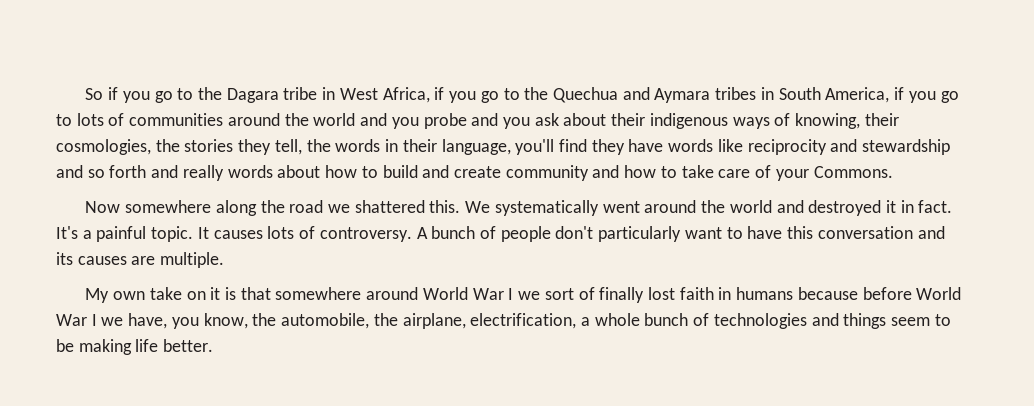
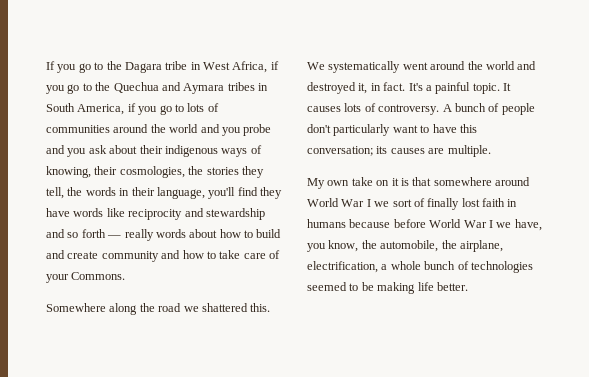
- So if you go to the Dagara tribe in West Africa, if you go to the Quechua and Aymara tribes in South America, if you go to lots of communities around the world and you probe and you ask about their indigenous ways of knowing, their cosmologies, the stories they tell, the words in their language, you'll find they have words like reciprocity and stewardship and so forth and really words about how to build and create community and how to take care of your Commons.
+ If you go to the Dagara tribe in West Africa, if you go to the Quechua and Aymara tribes in South America, if you go to lots of communities around the world and you probe and you ask about their indigenous ways of knowing, their cosmologies, the stories they tell, the words in their language, you'll find they have words like reciprocity and stewardship and so forth — really words about how to build and create community and how to take care of your Commons.
- Now somewhere along the road we shattered this.
+ Somewhere along the road we shattered this.
- We systematically went around the world and destroyed it in fact.
+ We systematically went around the world and destroyed it, in fact.
- A bunch of people don't particularly want to have this conversation and its causes are multiple.
+ A bunch of people don't particularly want to have this conversation; its causes are multiple.
- My own take on it is that somewhere around World War I we sort of finally lost faith in humans because before World War I we have, you know, the automobile, the airplane, electrification, a whole bunch of technologies and things seem to be making life better.
+ My own take on it is that somewhere around World War I we sort of finally lost faith in humans because before World War I we have, you know, the automobile, the airplane, electrification, a whole bunch of technologies seemed to be making life better.

